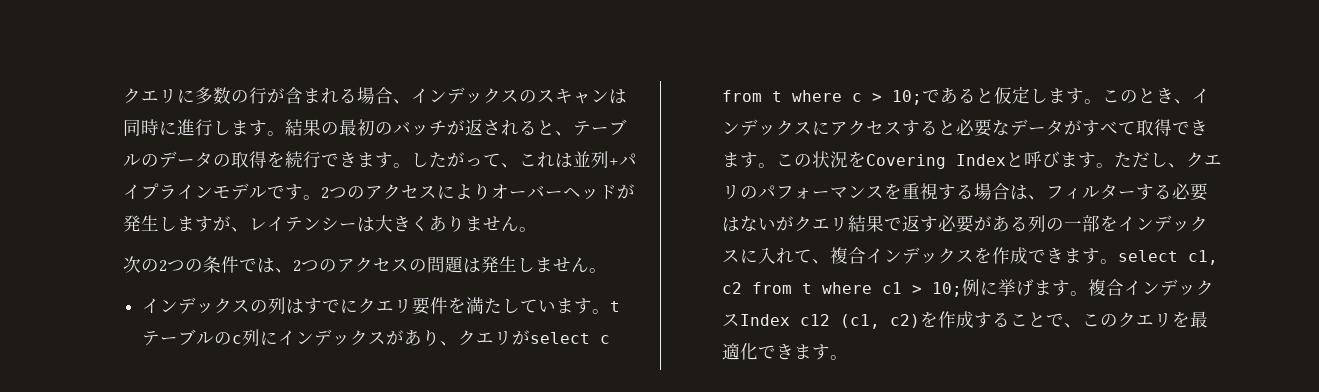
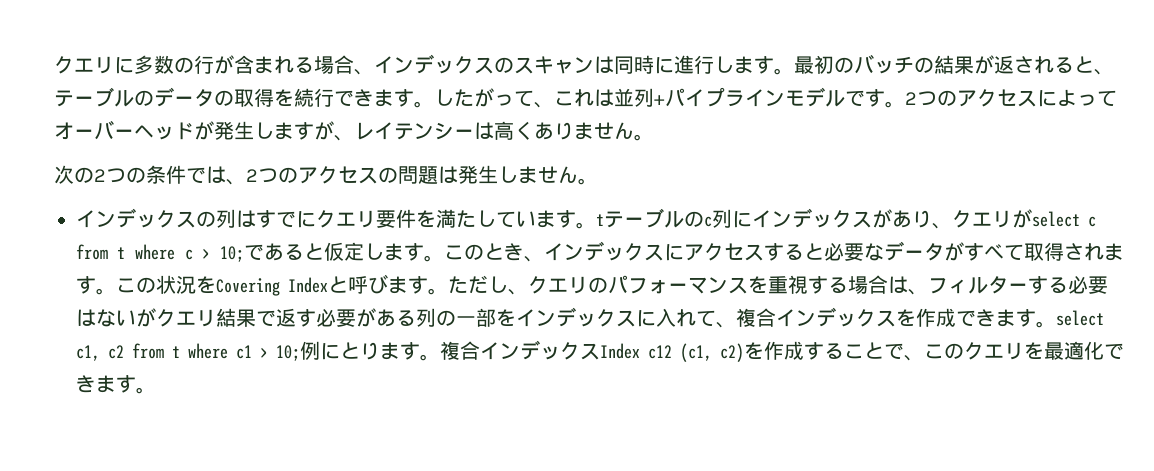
- 結果の最初のバッチが返されると、テーブルのデータの取得を続行できます。
+ 最初のバッチの結果が返されると、テーブルのデータの取得を続行できます。
- 2つのアクセスによりオーバーヘッドが発生しますが、レイテンシーは大きくありません。
+ 2つのアクセスによってオーバーヘッドが発生しますが、レイテンシーは高くありません。
- このとき、インデックスにアクセスすると必要なデータがすべて取得できます。
+ このとき、インデックスにアクセスすると必要なデータがすべて取得されます。
- ただし、クエリのパフォーマンスを重視する場合は、フィルターする必要はないがクエリ結果で返す必要がある列の一部をインデックスに入れて、複合インデックスを作成できます。select c1, c2 from t where c1 > 10;例に挙げます。
+ ただし、クエリのパフォーマンスを重視する場合は、フィルターする必要はないがクエリ結果で返す必要がある列の一部をインデックスに入れて、複合インデックスを作成できます。select c1, c2 from t where c1 > 10;例にとります。

